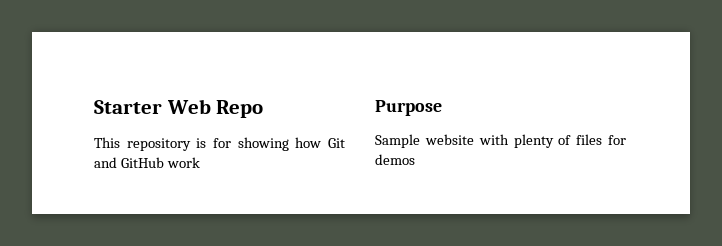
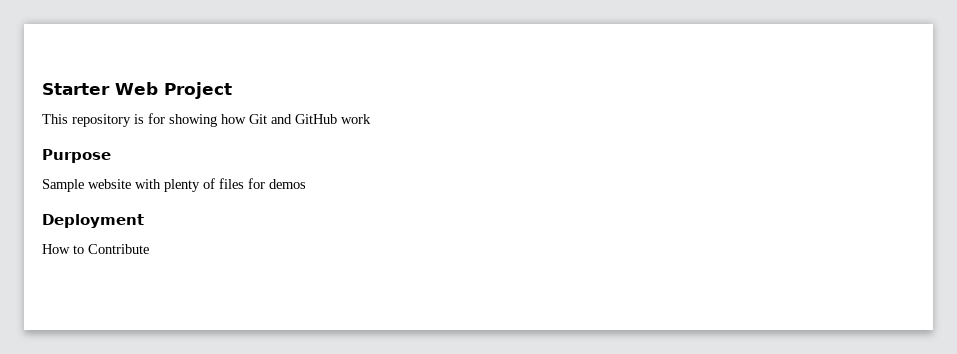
- Starter Web Repo
+ Starter Web Project
+ Deployment
+ How to Contribute

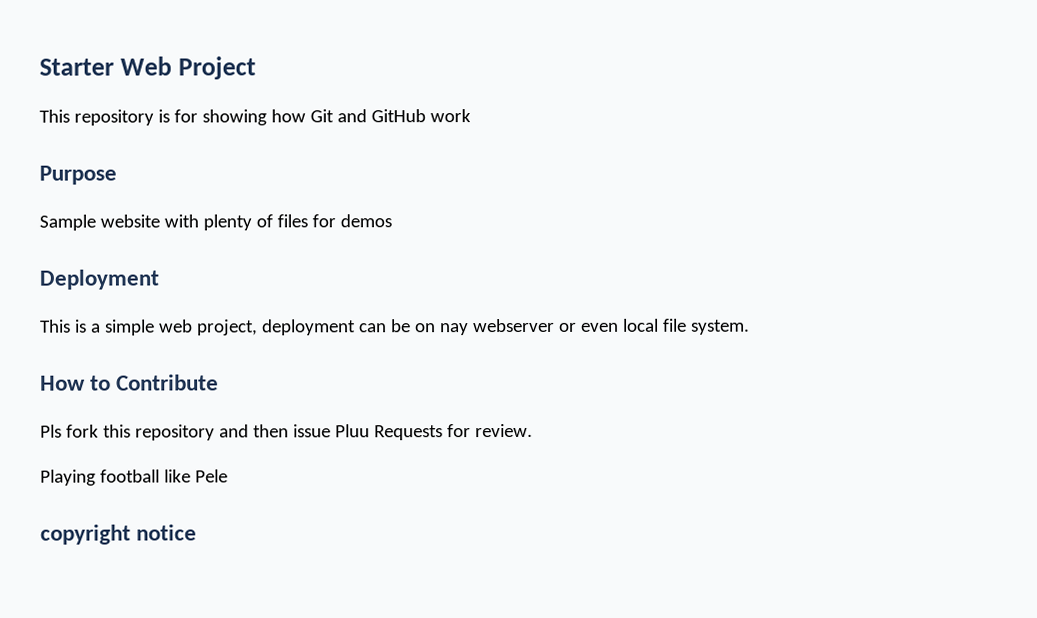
+ This is a simple web project, deployment can be on nay webserver or even local file system.
  How to Contribute
+ Pls fork this repository and then issue Pluu Requests for review.
+ Playing football like Pele
+ copyright notice

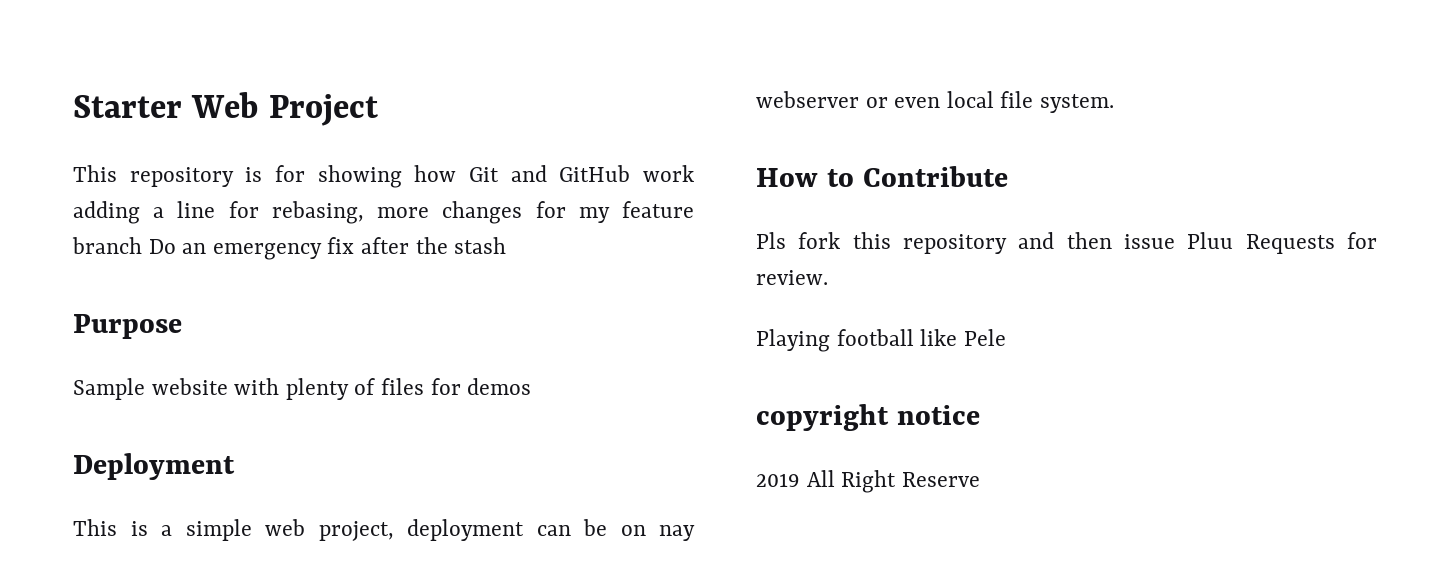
- This repository is for showing how Git and GitHub work
+ This repository is for showing how Git and GitHub work adding a line for rebasing, more changes for my feature branch Do an emergency fix after the stash
+ 2019 All Right Reserve

